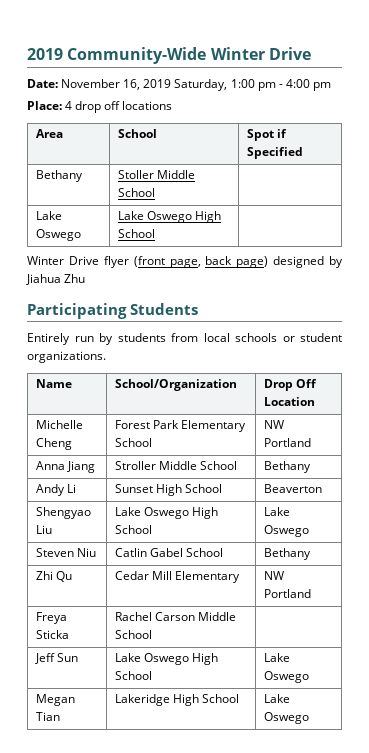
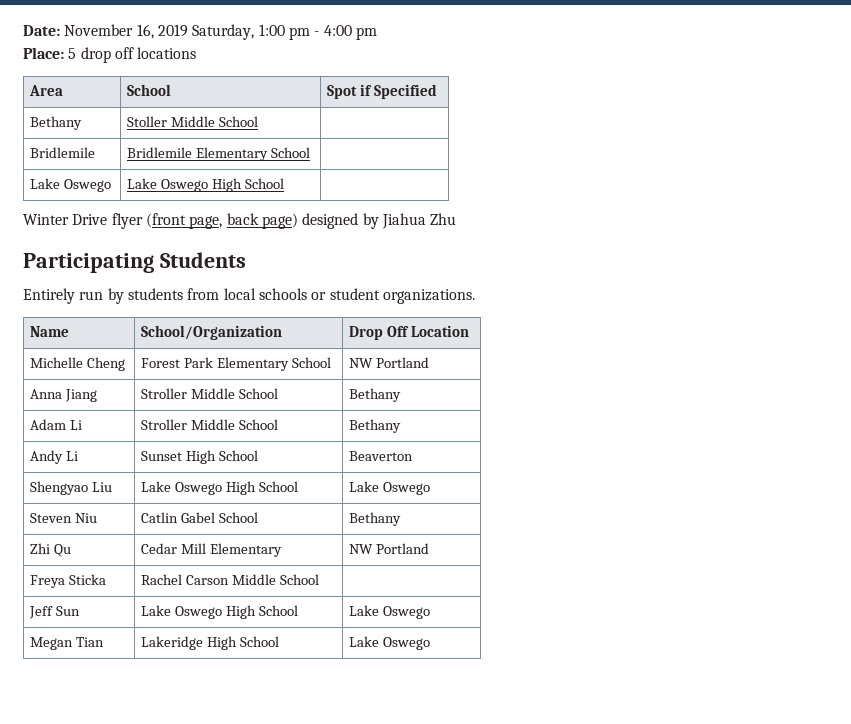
- 2019 Community-Wide Winter Drive
- Place: 4 drop off locations
+ Place: 5 drop off locations
+ Bridlemile | Bridlemile Elementary School |
+ Adam Li | Stroller Middle School | Bethany

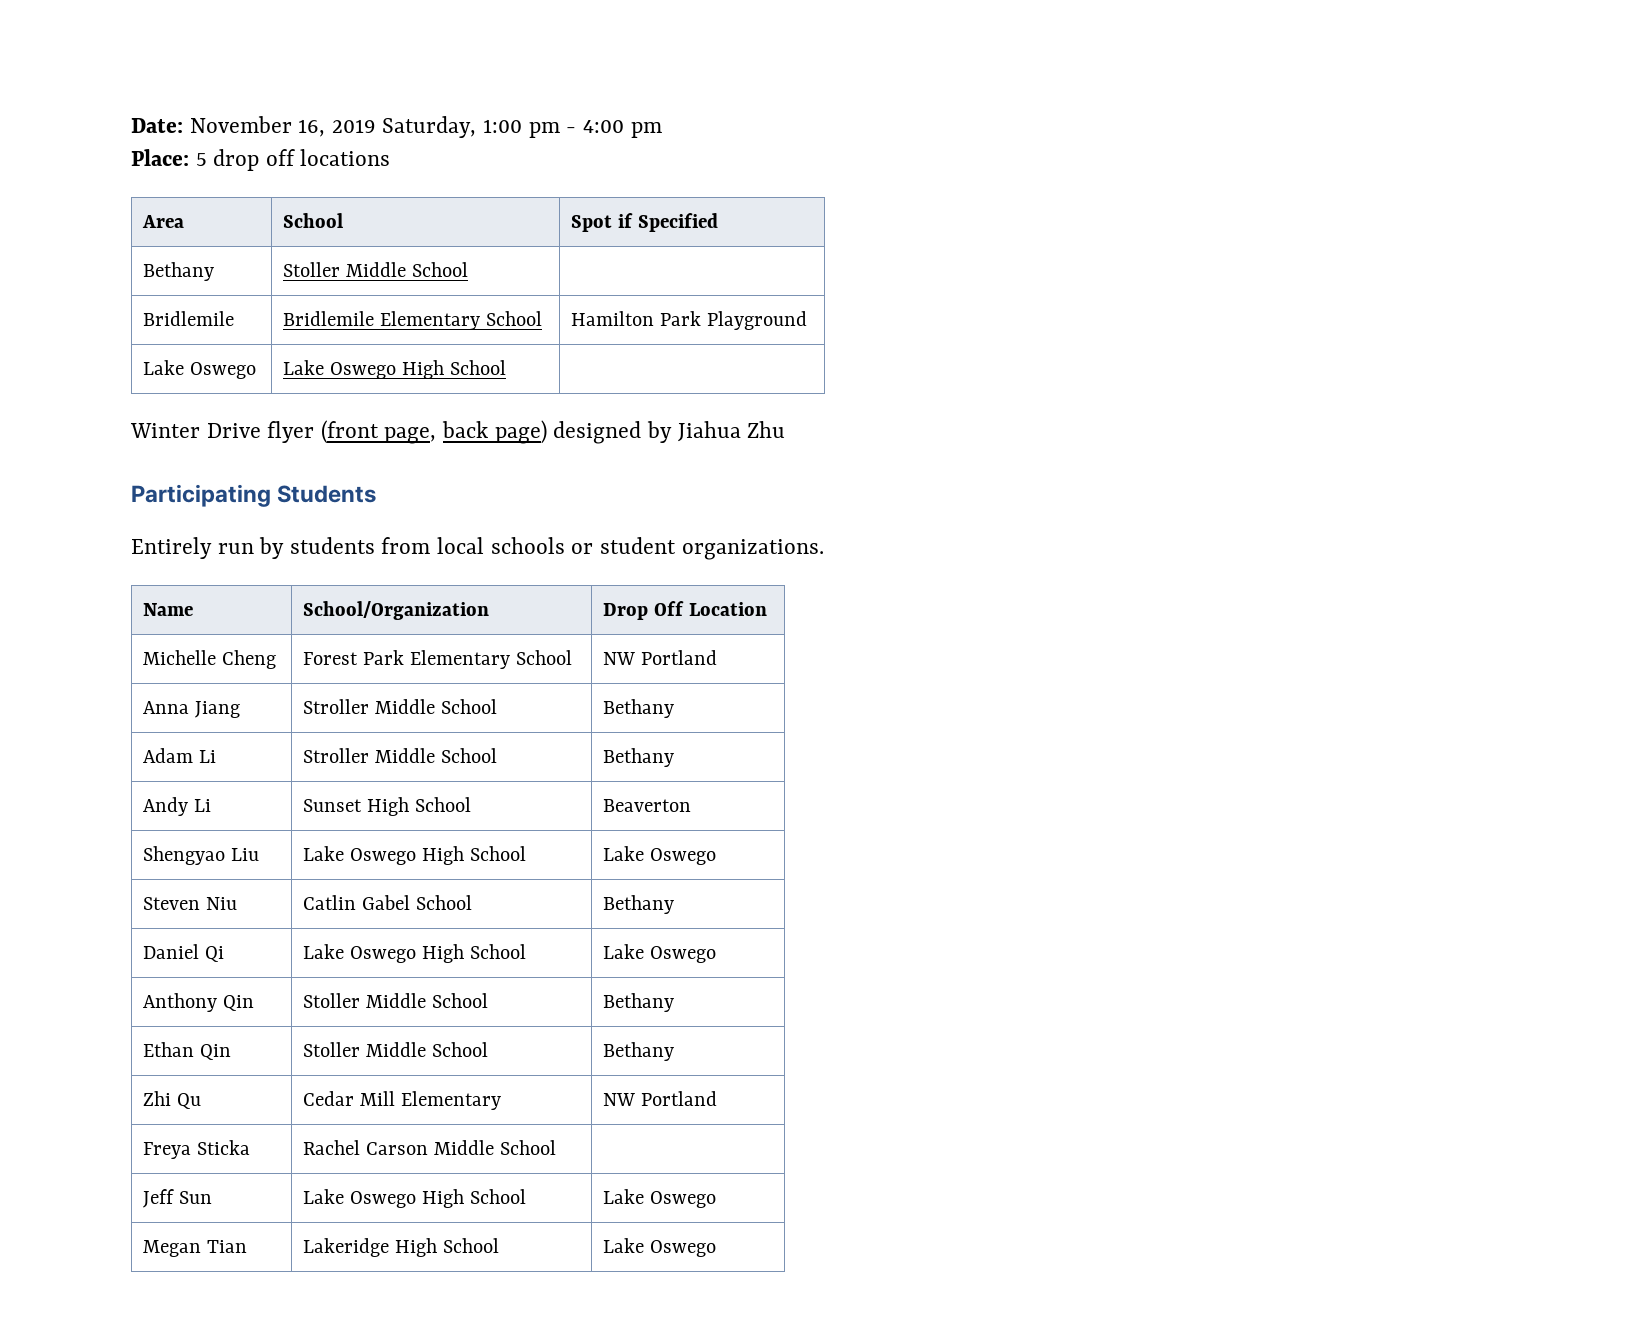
- Bridlemile | Bridlemile Elementary School |
+ Bridlemile | Bridlemile Elementary School | Hamilton Park Playground
+ Daniel Qi | Lake Oswego High School | Lake Oswego
+ Anthony Qin | Stoller Middle School | Bethany
+ Ethan Qin | Stoller Middle School | Bethany

